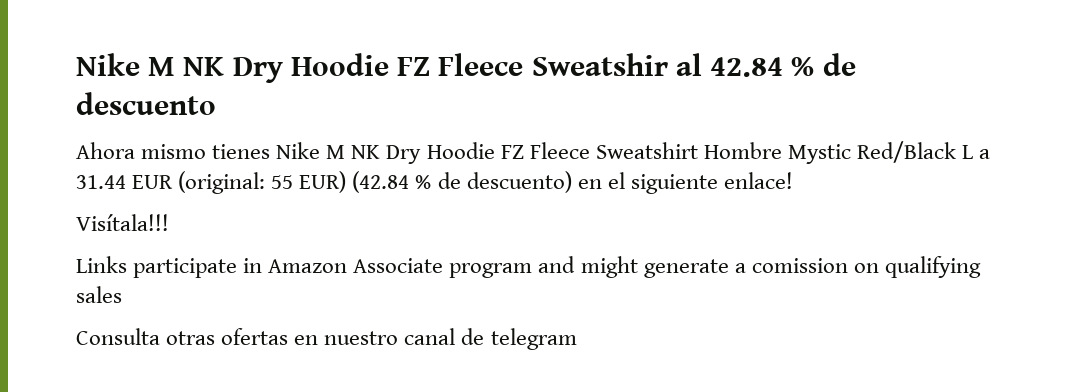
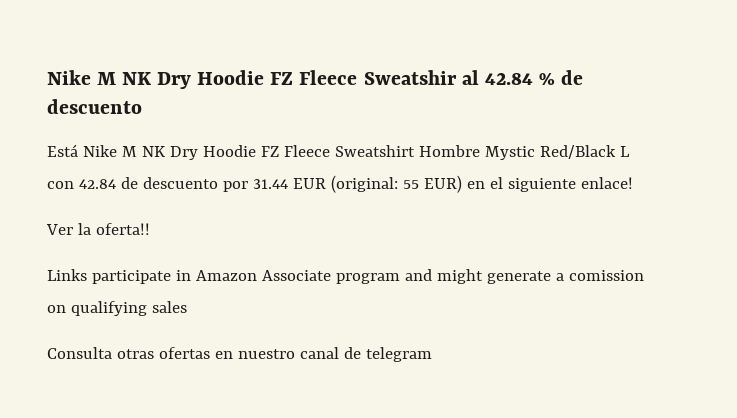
- Ahora mismo tienes Nike M NK Dry Hoodie FZ Fleece Sweatshirt Hombre Mystic Red/Black L a 31.44 EUR (original: 55 EUR) (42.84 % de descuento) en el siguiente enlace!
+ Está Nike M NK Dry Hoodie FZ Fleece Sweatshirt Hombre Mystic Red/Black L con 42.84 de descuento por 31.44 EUR (original: 55 EUR) en el siguiente enlace!
- Visítala!!!
+ Ver la oferta!!

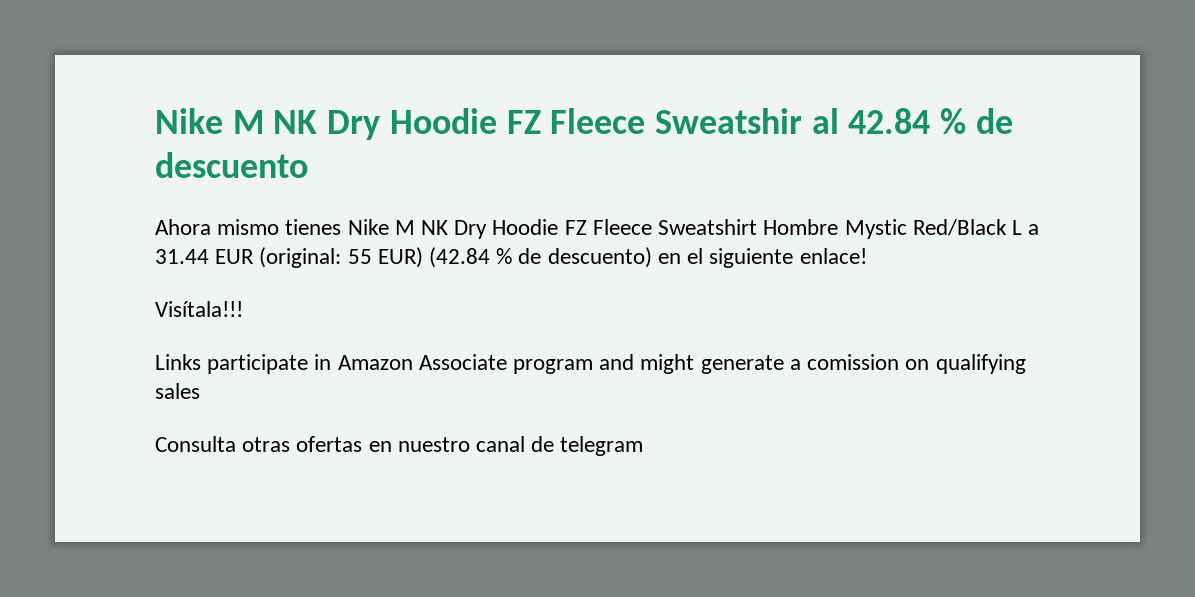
- Está Nike M NK Dry Hoodie FZ Fleece Sweatshirt Hombre Mystic Red/Black L con 42.84 de descuento por 31.44 EUR (original: 55 EUR) en el siguiente enlace!
+ Ahora mismo tienes Nike M NK Dry Hoodie FZ Fleece Sweatshirt Hombre Mystic Red/Black L a 31.44 EUR (original: 55 EUR) (42.84 % de descuento) en el siguiente enlace!
- Ver la oferta!!
+ Visítala!!!

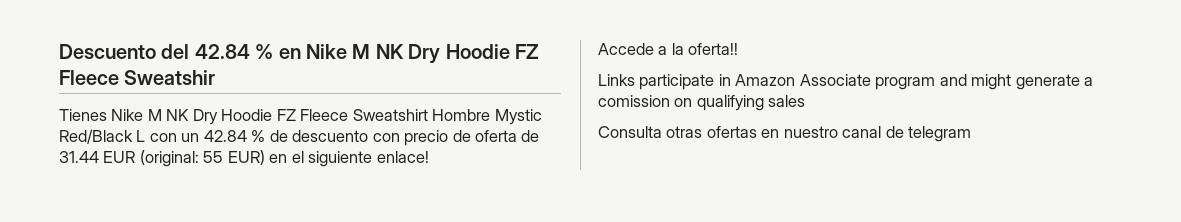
- Nike M NK Dry Hoodie FZ Fleece Sweatshir al 42.84 % de descuento
- Ahora mismo tienes Nike M NK Dry Hoodie FZ Fleece Sweatshirt Hombre Mystic Red/Black L a 31.44 EUR (original: 55 EUR) (42.84 % de descuento) en el siguiente enlace!
+ Descuento del 42.84 % en Nike M NK Dry Hoodie FZ Fleece Sweatshir
+ Tienes Nike M NK Dry Hoodie FZ Fleece Sweatshirt Hombre Mystic Red/Black L con un 42.84 % de descuento con precio de oferta de 31.44 EUR (original: 55 EUR) en el siguiente enlace!
- Visítala!!!
+ Accede a la oferta!!

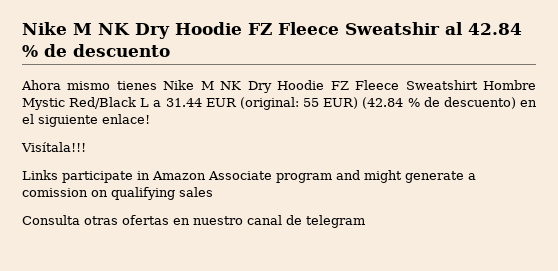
- Descuento del 42.84 % en Nike M NK Dry Hoodie FZ Fleece Sweatshir
- Tienes Nike M NK Dry Hoodie FZ Fleece Sweatshirt Hombre Mystic Red/Black L con un 42.84 % de descuento con precio de oferta de 31.44 EUR (original: 55 EUR) en el siguiente enlace!
+ Nike M NK Dry Hoodie FZ Fleece Sweatshir al 42.84 % de descuento
+ Ahora mismo tienes Nike M NK Dry Hoodie FZ Fleece Sweatshirt Hombre Mystic Red/Black L a 31.44 EUR (original: 55 EUR) (42.84 % de descuento) en el siguiente enlace!
- Accede a la oferta!!
+ Visítala!!!

